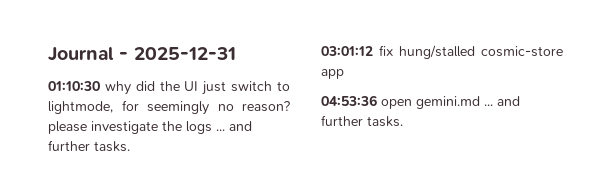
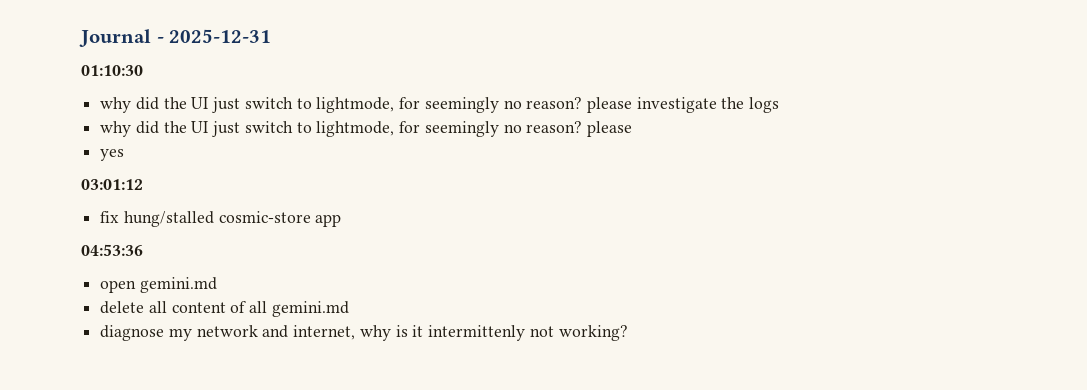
- 01:10:30 why did the UI just switch to lightmode, for seemingly no reason? please investigate the logs ... and further tasks.
+ 01:10:30
+ why did the UI just switch to lightmode, for seemingly no reason? please investigate the logs
+ why did the UI just switch to lightmode, for seemingly no reason? please
+ yes
- 03:01:12 fix hung/stalled cosmic-store app
+ 03:01:12
+ fix hung/stalled cosmic-store app
- 04:53:36 open gemini.md ... and further tasks.
+ 04:53:36
+ open gemini.md
+ delete all content of all gemini.md
+ diagnose my network and internet, why is it intermittenly not working?

